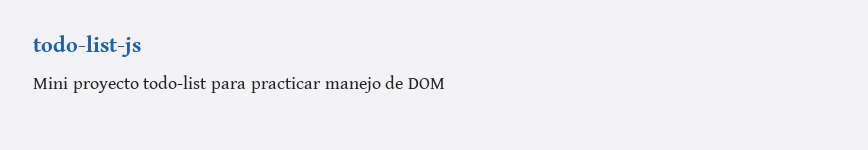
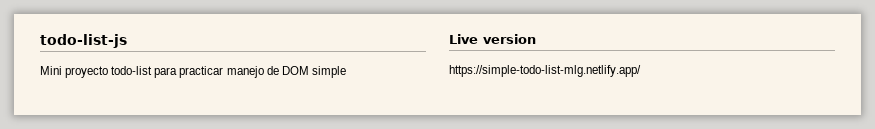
- Mini proyecto todo-list para practicar manejo de DOM
+ Mini proyecto todo-list para practicar manejo de DOM simple
+ Live version
+ https://simple-todo-list-mlg.netlify.app/

